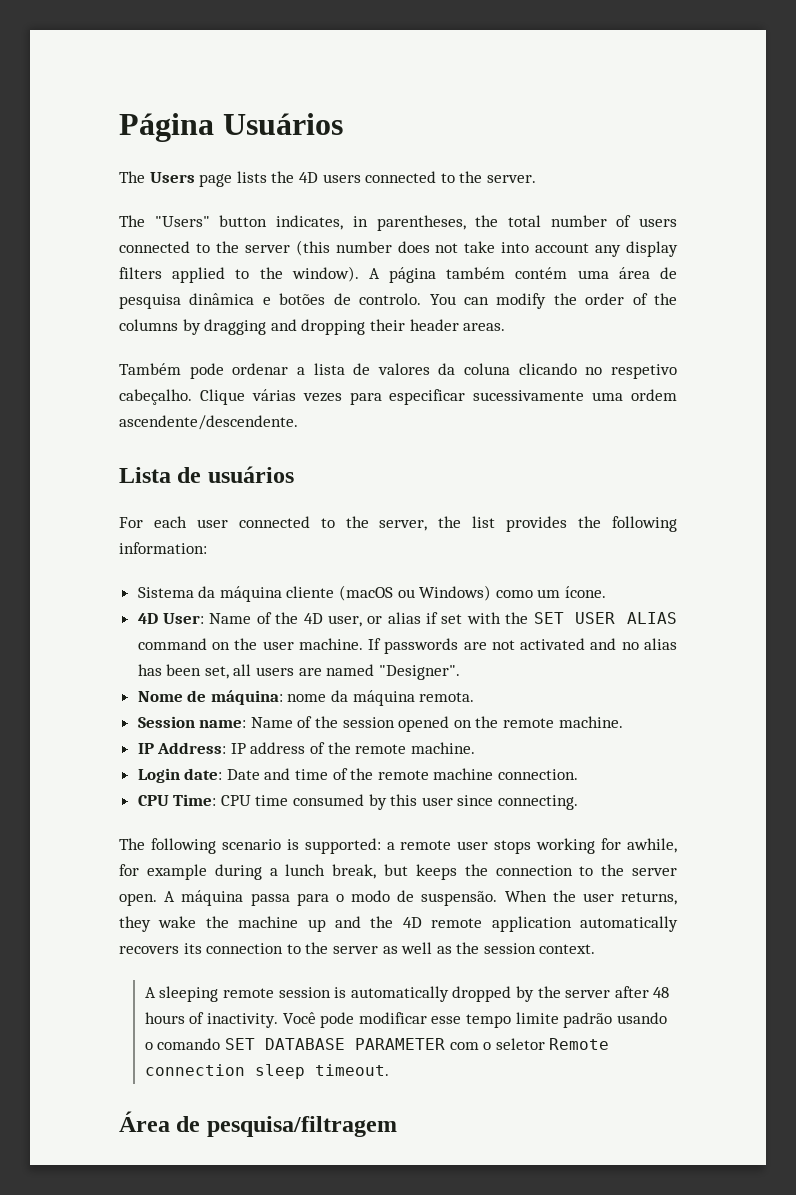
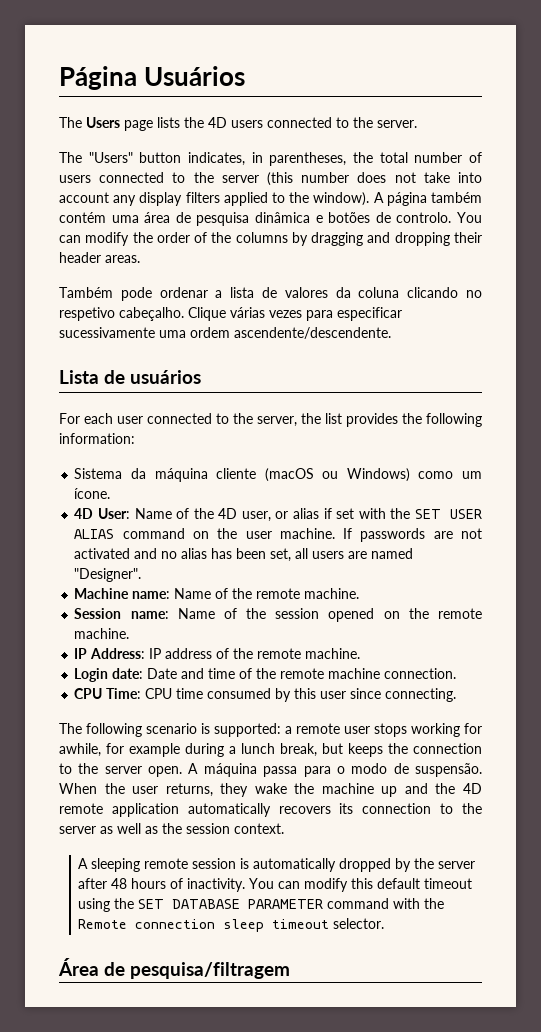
- Nome de máquina: nome da máquina remota.
+ Machine name: Name of the remote machine.
- Você pode modificar esse tempo limite padrão usando o comando SET DATABASE PARAMETER com o seletor Remote connection sleep timeout.
+ You can modify this default timeout using the SET DATABASE PARAMETER command with the Remote connection sleep timeout selector.

